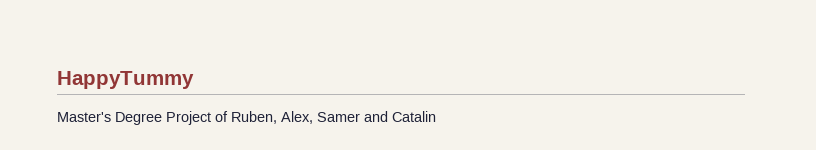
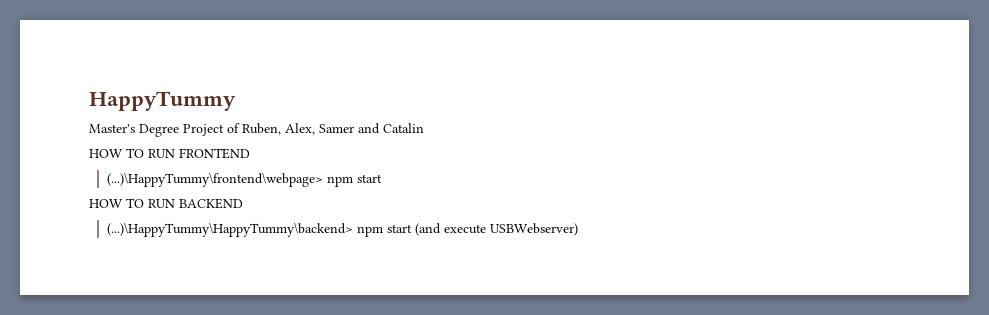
+ HOW TO RUN FRONTEND
+ (...)\HappyTummy\frontend\webpage> npm start
+ HOW TO RUN BACKEND
+ (...)\HappyTummy\HappyTummy\backend> npm start (and execute USBWebserver)

